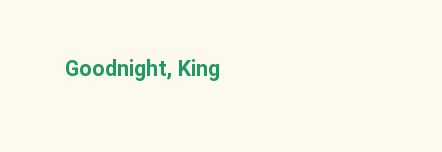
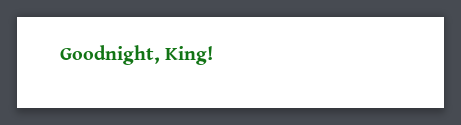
- Goodnight, King
+ Goodnight, King!

